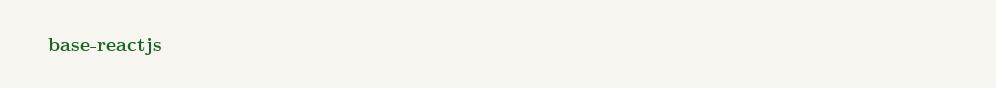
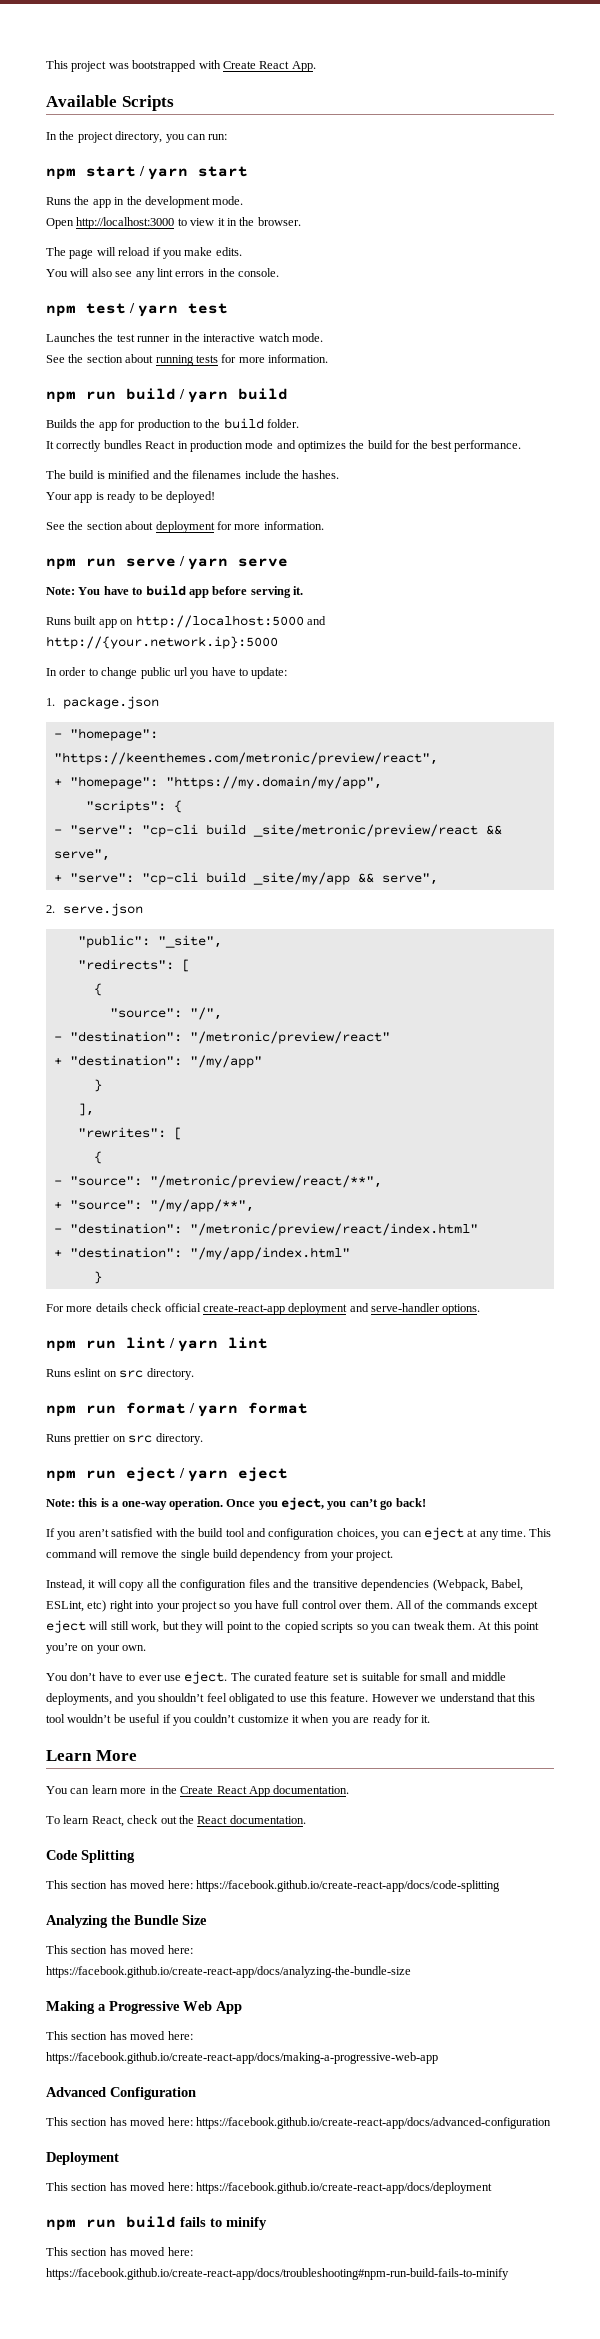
- base-reactjs
+ This project was bootstrapped with Create React App.
+ Available Scripts
+ In the project directory, you can run:
+ npm start / yarn start
+ Runs the app in the development mode.
+ Open http://localhost:3000 to view it in the browser.
+ The page will reload if you make edits.
+ You will also see any lint errors in the console.
+ npm test / yarn test
+ Launches the test runner in the interactive watch mode.
+ See the section about running tests for more information.
+ npm run build / yarn build
+ Builds the app for production to the build folder.
+ It correctly bundles React in production mode and optimizes the build for the best performance.
+ The build is minified and the filenames include the hashes.
+ Your app is ready to be deployed!
+ See the section about deployment for more information.
+ npm run serve / yarn serve
+ Note: You have to build app before serving it.
+ Runs built app on http://localhost:5000 and http://{your.network.ip}:5000
+ In order to change public url you have to update:
+ 1. package.json
+ - "homepage": "https://keenthemes.com/metronic/preview/react",
+ + "homepage": "https://my.domain/my/app",
+ "scripts": {
+ - "serve": "cp-cli build _site/metronic/preview/react && serve",
+ + "serve": "cp-cli build _site/my/app && serve",
+ 2. serve.json
+ "public": "_site",
+ "redirects": [
+ {
+ "source": "/",
+ - "destination": "/metronic/preview/react"
+ + "destination": "/my/app"
+ }
+ ],
+ "rewrites": [
+ {
+ - "source": "/metronic/preview/react/**",
+ + "source": "/my/app/**",
+ - "destination": "/metronic/preview/react/index.html"
+ + "destination": "/my/app/index.html"
+ }
+ For more details check official create-react-app deployment and serve-handler options.
+ npm run lint / yarn lint
+ Runs eslint on src directory.
+ npm run format / yarn format
+ Runs prettier on src directory.
+ npm run eject / yarn eject
+ Note: this is a one-way operation. Once you eject, you can’t go back!
+ If you aren’t satisfied with the build tool and configuration choices, you can eject at any time. This command will remove the single build dependency from your project.
+ Instead, it will copy all the configuration files and the transitive dependencies (Webpack, Babel, ESLint, etc) right into your project so you have full control over them. All of the commands except eject will still work, but they will point to the copied scripts so you can tweak them. At this point you’re on your own.
+ You don’t have to ever use eject. The curated feature set is suitable for small and middle deployments, and you shouldn’t feel obligated to use this feature. However we understand that this tool wouldn’t be useful if you couldn’t customize it when you are ready for it.
+ Learn More
+ You can learn more in the Create React App documentation.
+ To learn React, check out the React documentation.
+ Code Splitting
+ This section has moved here: https://facebook.github.io/create-react-app/docs/code-splitting
+ Analyzing the Bundle Size
+ This section has moved here: https://facebook.github.io/create-react-app/docs/analyzing-the-bundle-size
+ Making a Progressive Web App
+ This section has moved here: https://facebook.github.io/create-react-app/docs/making-a-progressive-web-app
+ Advanced Configuration
+ This section has moved here: https://facebook.github.io/create-react-app/docs/advanced-configuration
+ Deployment
+ This section has moved here: https://facebook.github.io/create-react-app/docs/deployment
+ npm run build fails to minify
+ This section has moved here: https://facebook.github.io/create-react-app/docs/troubleshooting#npm-run-build-fails-to-minify

